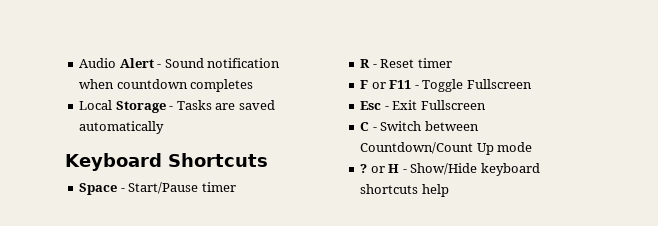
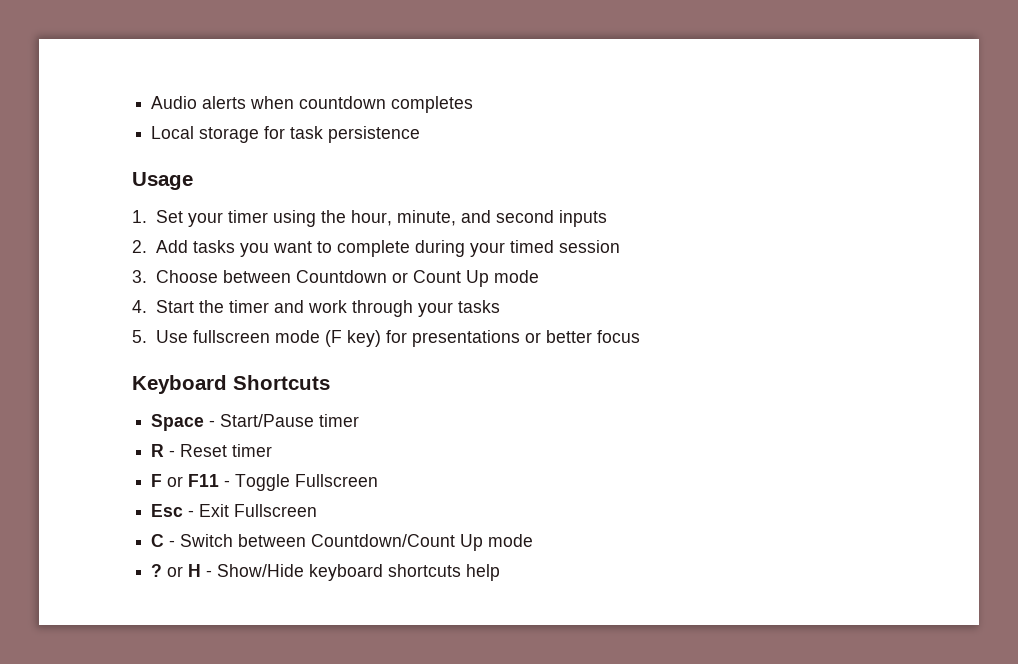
- Audio Alert - Sound notification when countdown completes
+ Audio alerts when countdown completes
- Local Storage - Tasks are saved automatically
+ Local storage for task persistence
+ Usage
+ 1. Set your timer using the hour, minute, and second inputs
+ 2. Add tasks you want to complete during your timed session
+ 3. Choose between Countdown or Count Up mode
+ 4. Start the timer and work through your tasks
+ 5. Use fullscreen mode (F key) for presentations or better focus

